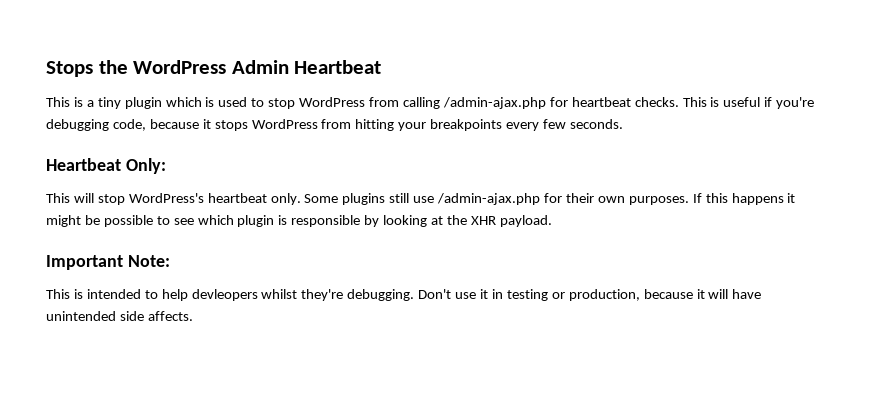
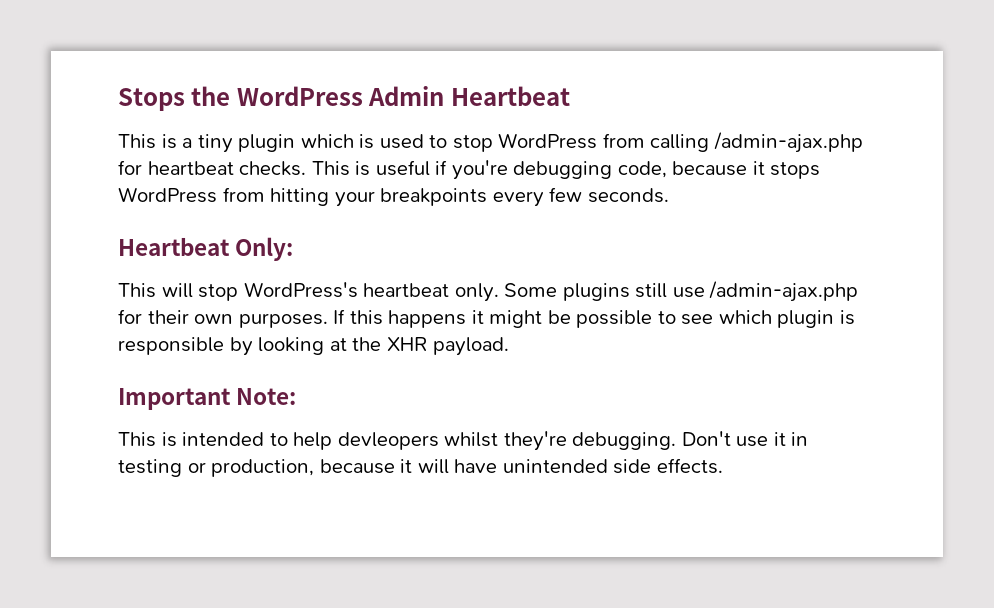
- Don't use it in testing or production, because it will have unintended side affects.
+ Don't use it in testing or production, because it will have unintended side effects.

